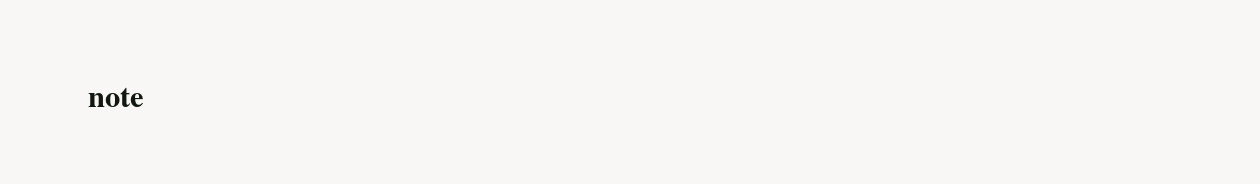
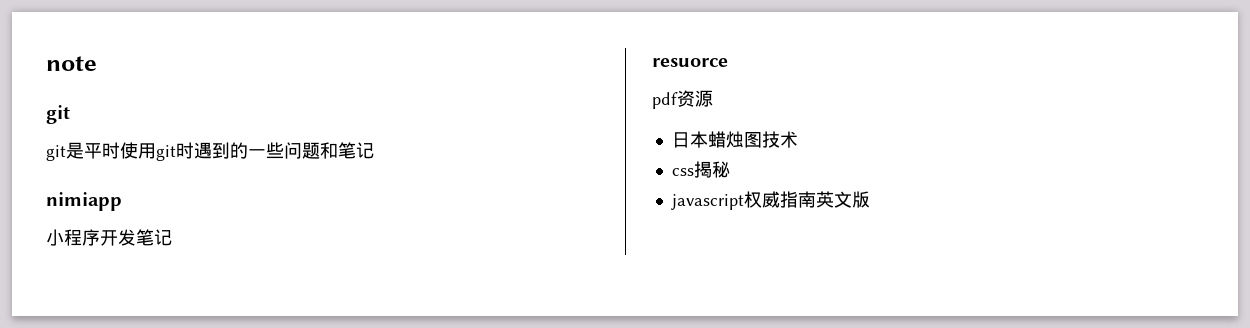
  note
+ git
+ git是平时使用git时遇到的一些问题和笔记
+ nimiapp
+ 小程序开发笔记
+ resuorce
+ pdf资源
+ 日本蜡烛图技术
+ css揭秘
+ javascript权威指南英文版

